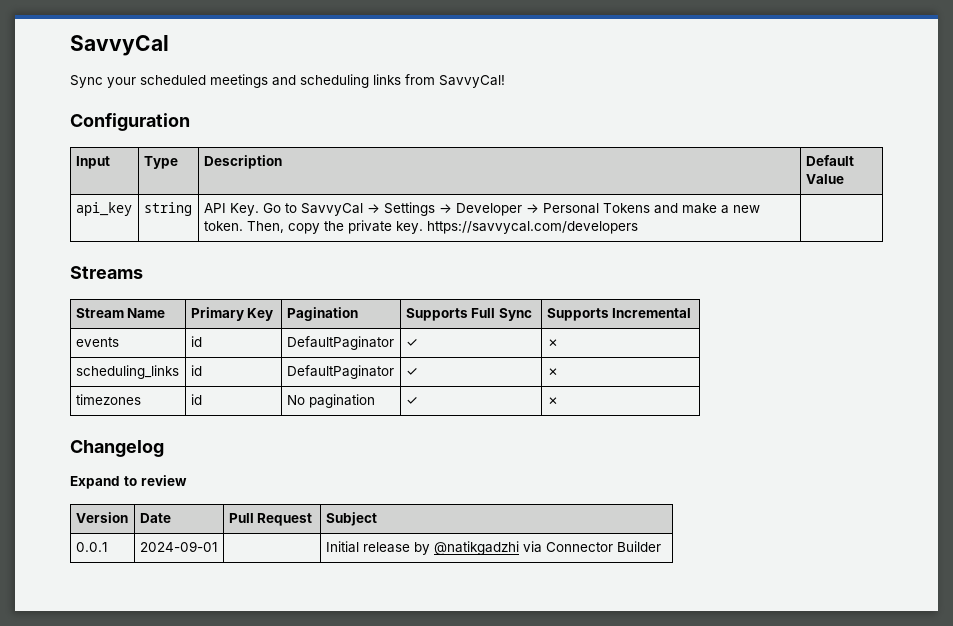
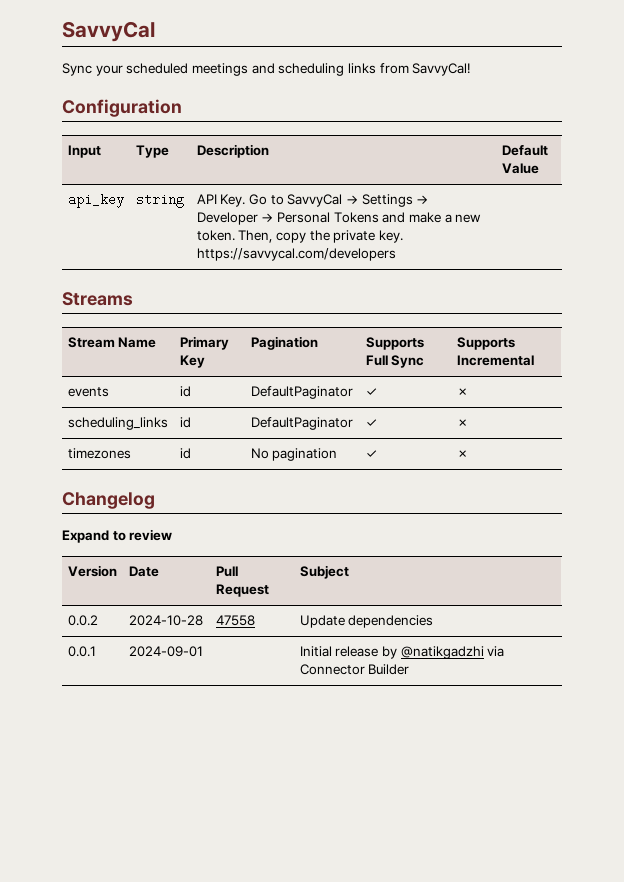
+ 0.0.2 | 2024-10-28 | 47558 | Update dependencies

